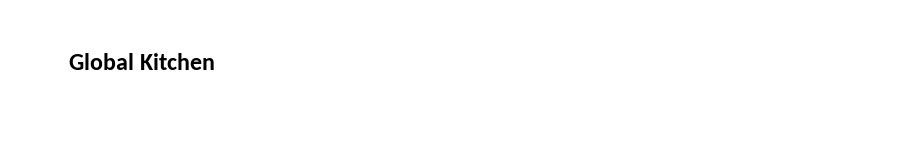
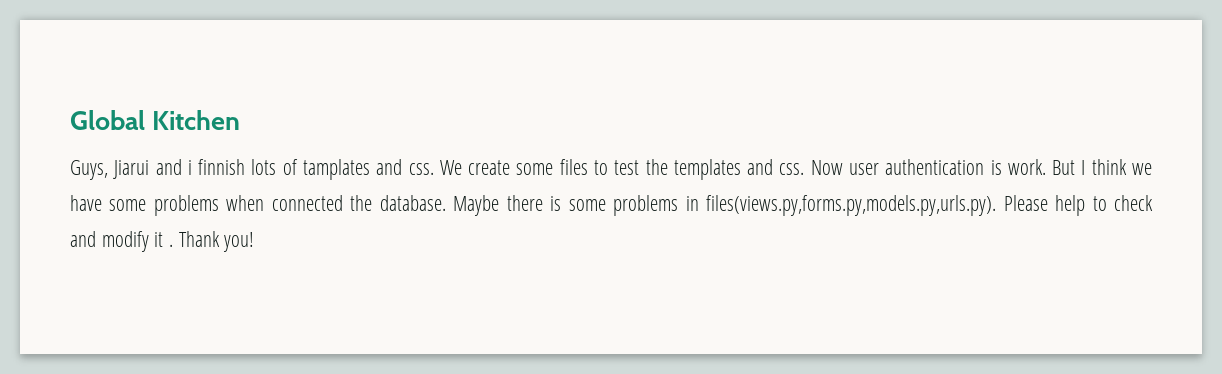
+ Guys, Jiarui and i finnish lots of tamplates and css. We create some files to test the templates and css. Now user authentication is work. But I think we have some problems when connected the database. Maybe there is some problems in files(views.py,forms.py,models.py,urls.py). Please help to check and modify it . Thank you!

